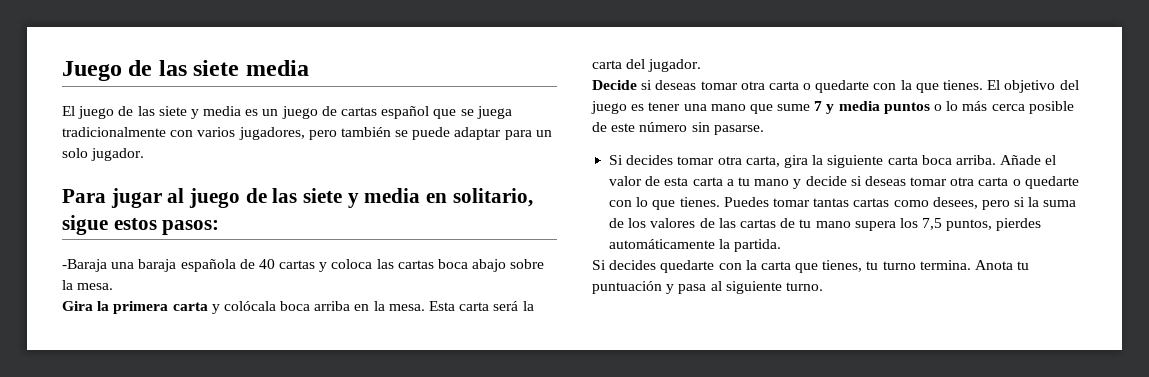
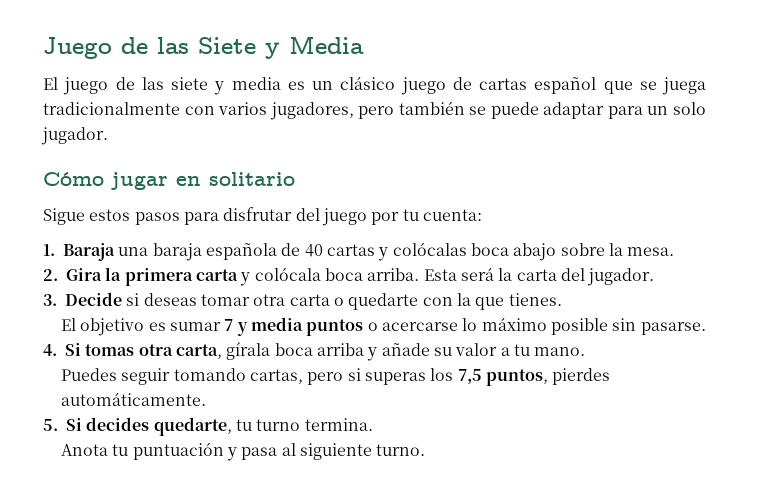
- Juego de las siete media
+ Juego de las Siete y Media
- El juego de las siete y media es un juego de cartas español que se juega tradicionalmente con varios jugadores, pero también se puede adaptar para un solo jugador.
+ El juego de las siete y media es un clásico juego de cartas español que se juega tradicionalmente con varios jugadores, pero también se puede adaptar para un solo jugador.
- Para jugar al juego de las siete y media en solitario, sigue estos pasos:
- -Baraja una baraja española de 40 cartas y coloca las cartas boca abajo sobre la mesa.
+ Cómo jugar en solitario
+ Sigue estos pasos para disfrutar del juego por tu cuenta:
+ 1. Baraja una baraja española de 40 cartas y colócalas boca abajo sobre la mesa.
- Gira la primera carta y colócala boca arriba en la mesa. Esta carta será la carta del jugador.
+ 2. Gira la primera carta y colócala boca arriba. Esta será la carta del jugador.
- Decide si deseas tomar otra carta o quedarte con la que tienes. El objetivo del juego es tener una mano que sume 7 y media puntos o lo más cerca posible de este número sin pasarse.
- Si decides tomar otra carta, gira la siguiente carta boca arriba. Añade el valor de esta carta a tu mano y decide si deseas tomar otra carta o quedarte con lo que tienes. Puedes tomar tantas cartas como desees, pero si la suma de los valores de las cartas de tu mano supera los 7,5 puntos, pierdes automáticamente la partida.
- Si decides quedarte con la carta que tienes, tu turno termina. Anota tu puntuación y pasa al siguiente turno.
+ 3. Decide si deseas tomar otra carta o quedarte con la que tienes.
+ El objetivo es sumar 7 y media puntos o acercarse lo máximo posible sin pasarse.
+ 4. Si tomas otra carta, gírala boca arriba y añade su valor a tu mano.
+ Puedes seguir tomando cartas, pero si superas los 7,5 puntos, pierdes automáticamente.
+ 5. Si decides quedarte, tu turno termina.
+ Anota tu puntuación y pasa al siguiente turno.

